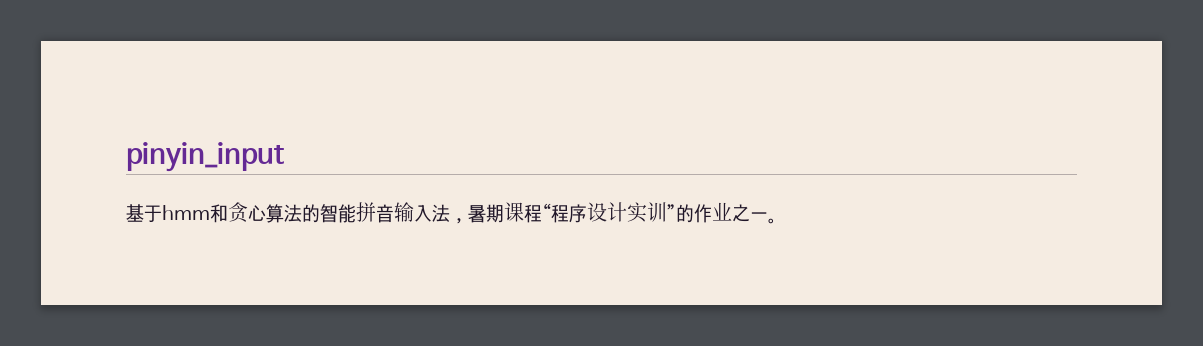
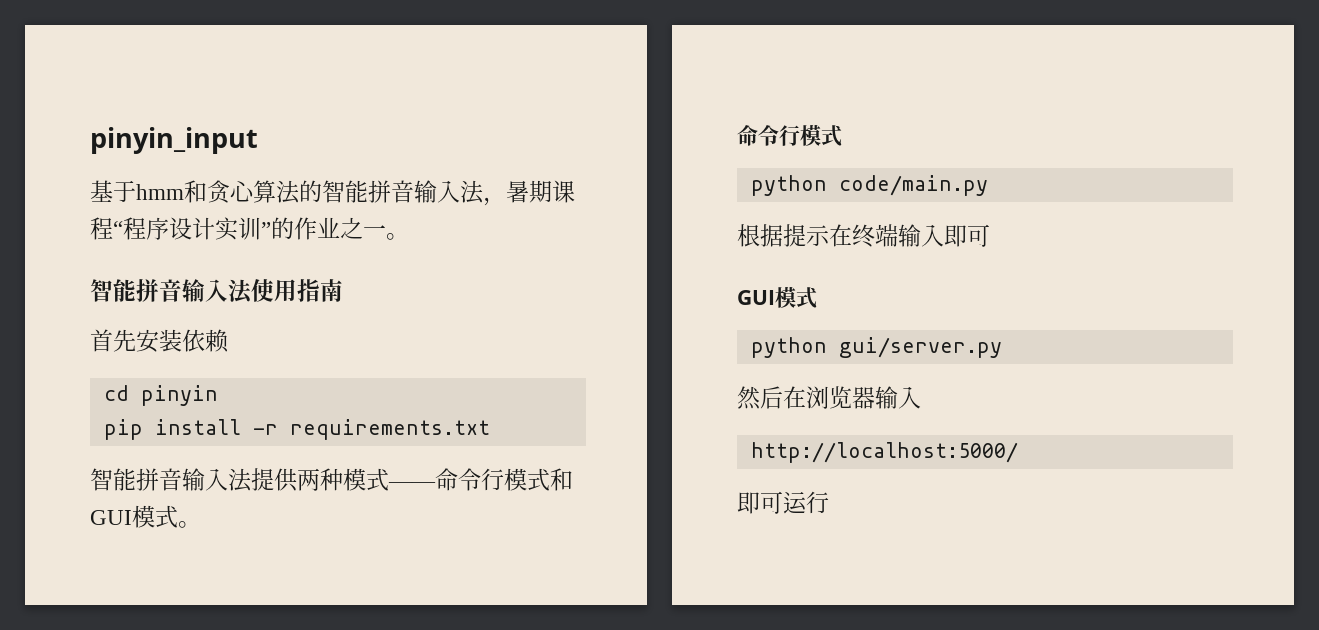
+ 智能拼音输入法使用指南
+ 首先安装依赖
+ cd pinyin
+ pip install -r requirements.txt
+ 智能拼音输入法提供两种模式——命令行模式和GUI模式。
+ 命令行模式
+ python code/main.py
+ 根据提示在终端输入即可
+ GUI模式
+ python gui/server.py
+ 然后在浏览器输入
+ http://localhost:5000/
+ 即可运行

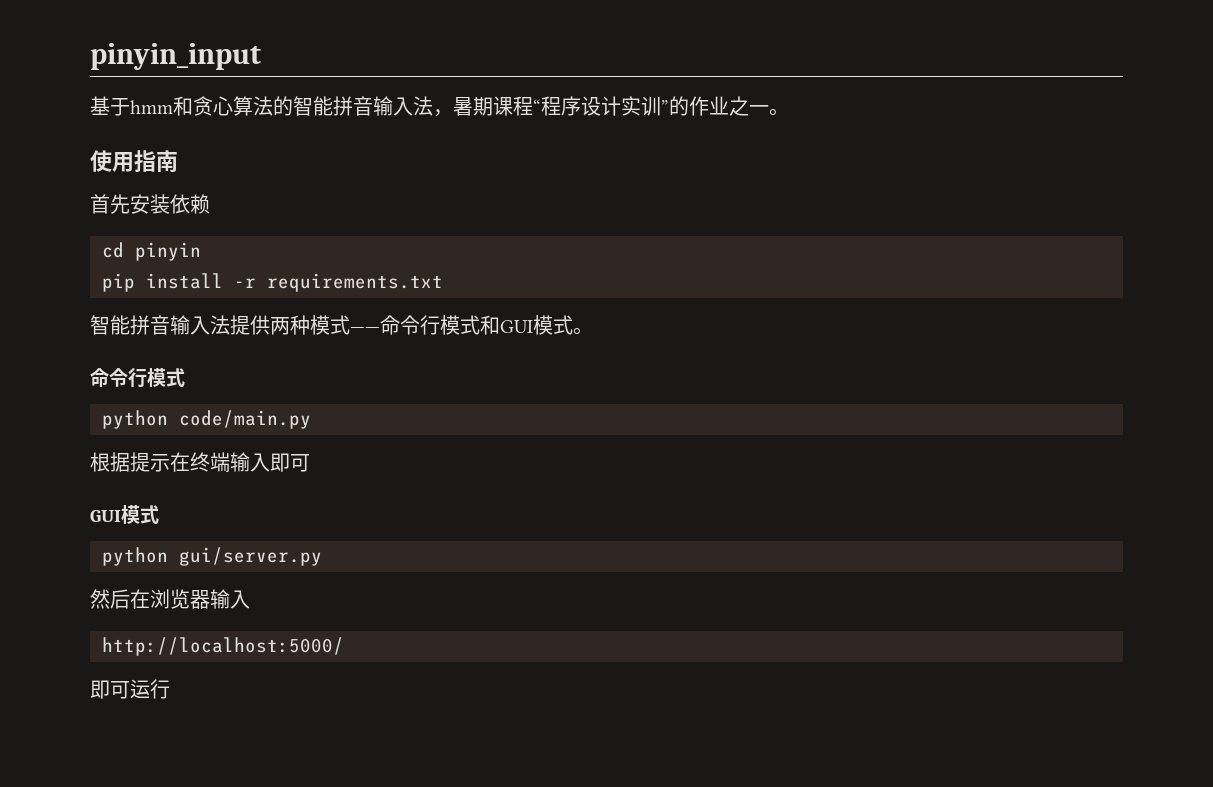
- 智能拼音输入法使用指南
+ 使用指南

